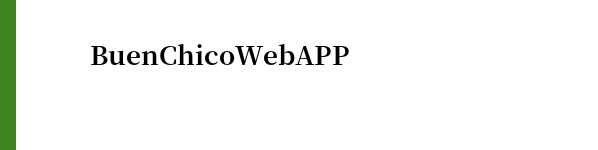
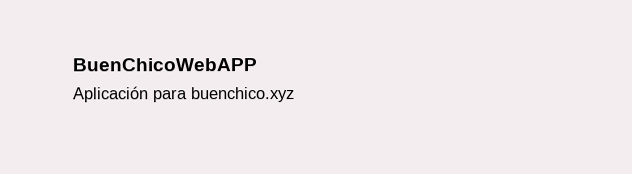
+ Aplicación para buenchico.xyz

